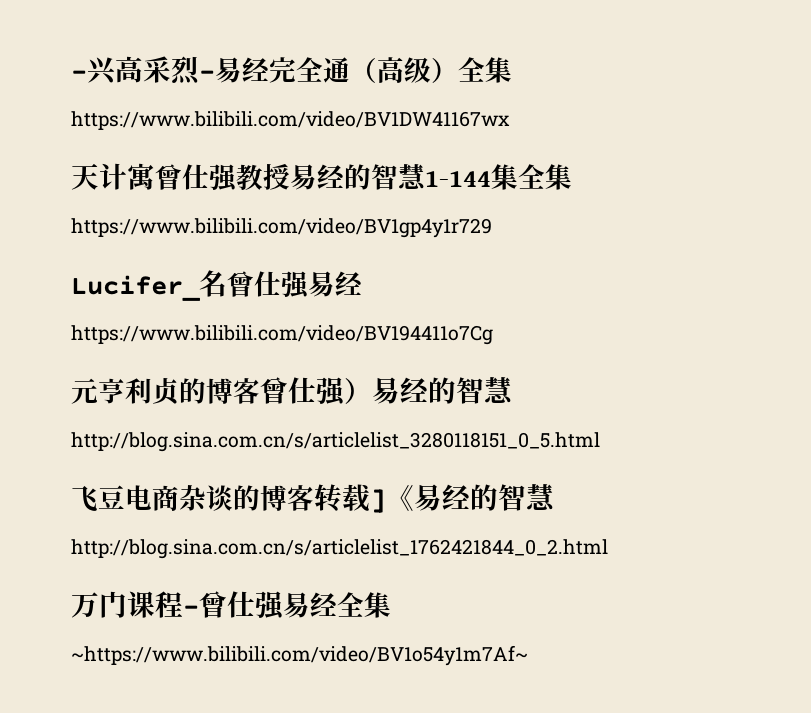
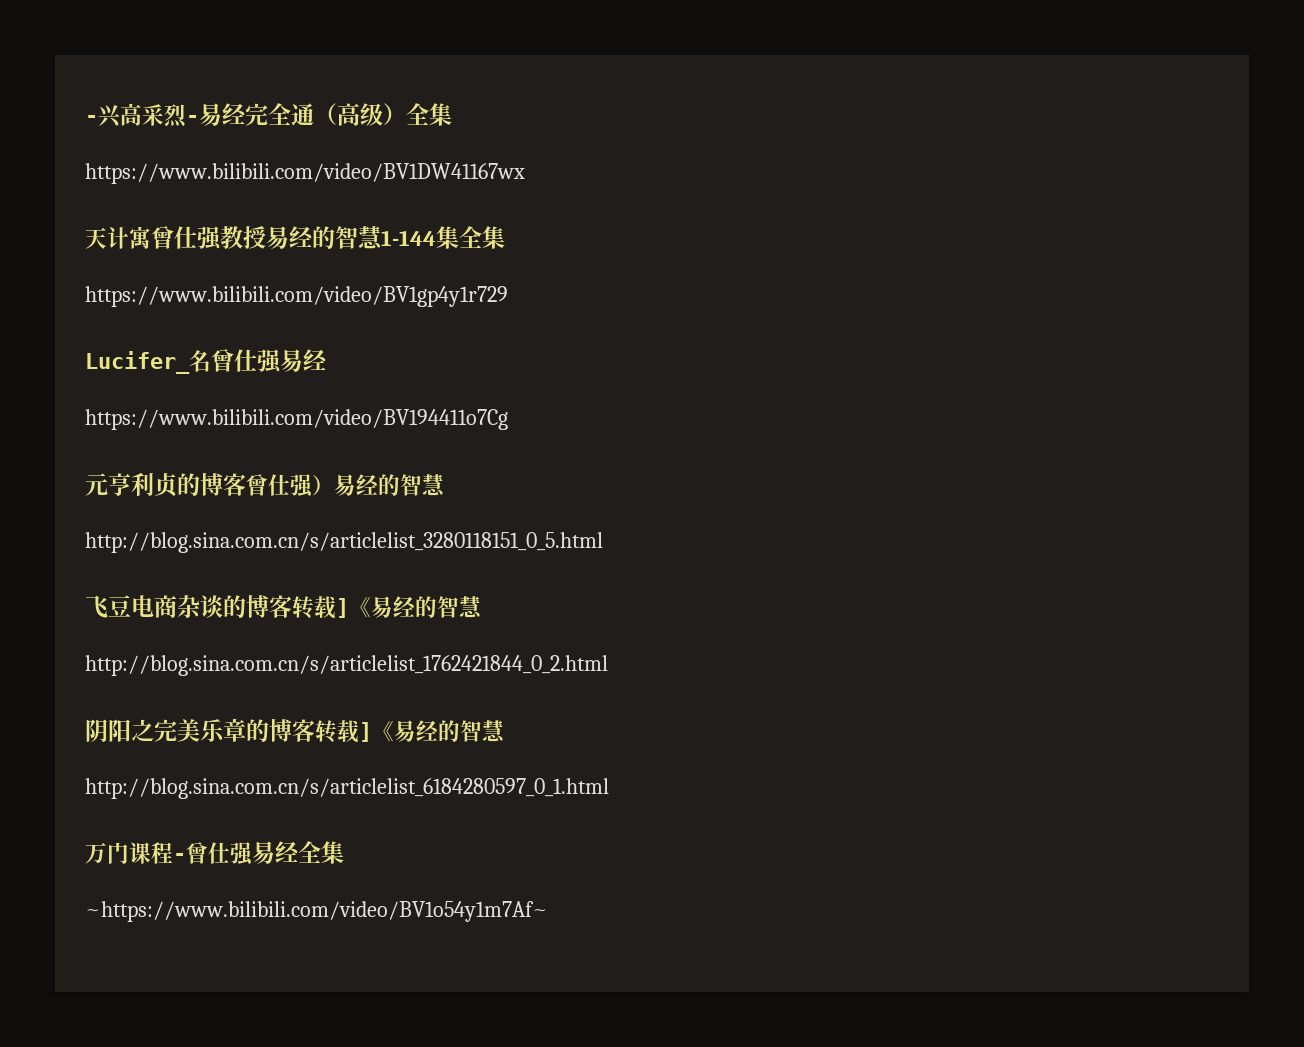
+ 阴阳之完美乐章的博客转载]《易经的智慧
+ http://blog.sina.com.cn/s/articlelist_6184280597_0_1.html

